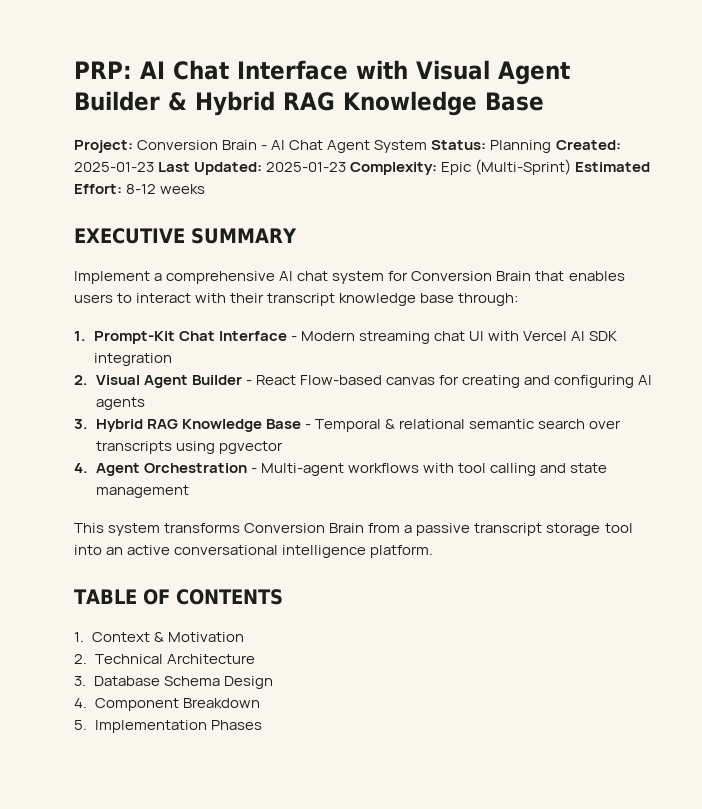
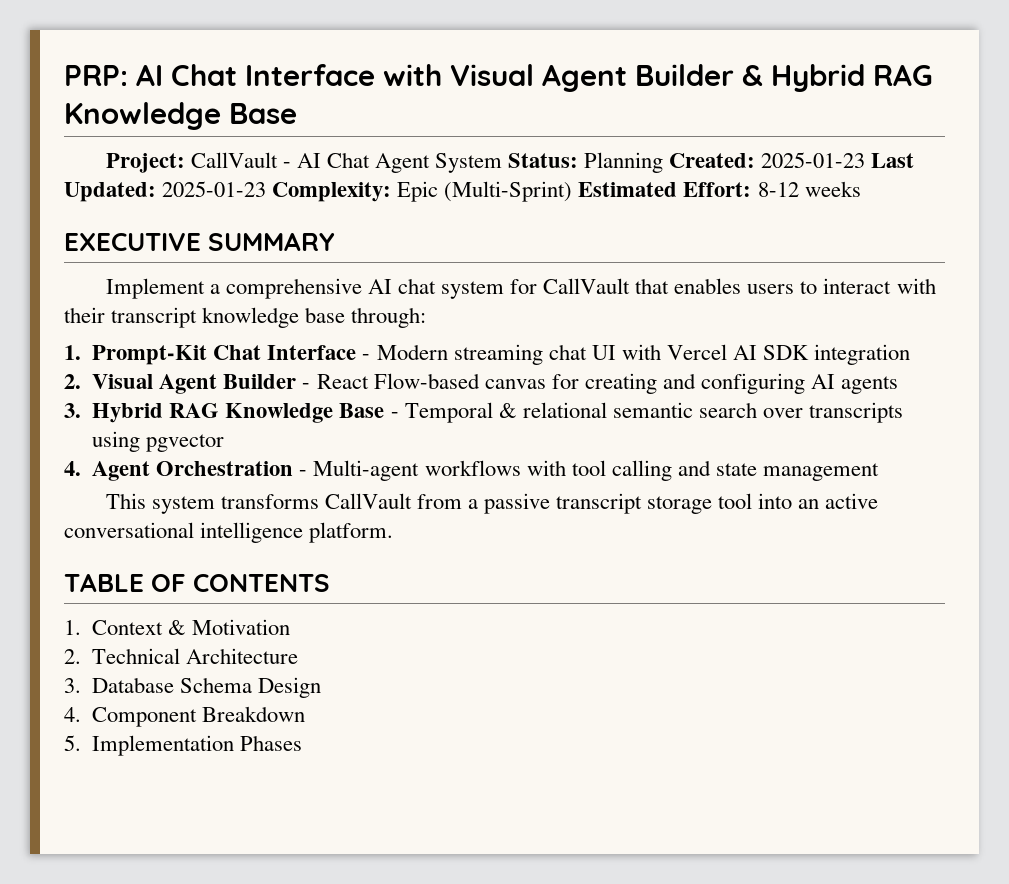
- Project: Conversion Brain - AI Chat Agent System Status: Planning Created: 2025-01-23 Last Updated: 2025-01-23 Complexity: Epic (Multi-Sprint) Estimated Effort: 8-12 weeks
+ Project: CallVault - AI Chat Agent System Status: Planning Created: 2025-01-23 Last Updated: 2025-01-23 Complexity: Epic (Multi-Sprint) Estimated Effort: 8-12 weeks
- Implement a comprehensive AI chat system for Conversion Brain that enables users to interact with their transcript knowledge base through:
+ Implement a comprehensive AI chat system for CallVault that enables users to interact with their transcript knowledge base through:
- This system transforms Conversion Brain from a passive transcript storage tool into an active conversational intelligence platform.
+ This system transforms CallVault from a passive transcript storage tool into an active conversational intelligence platform.

